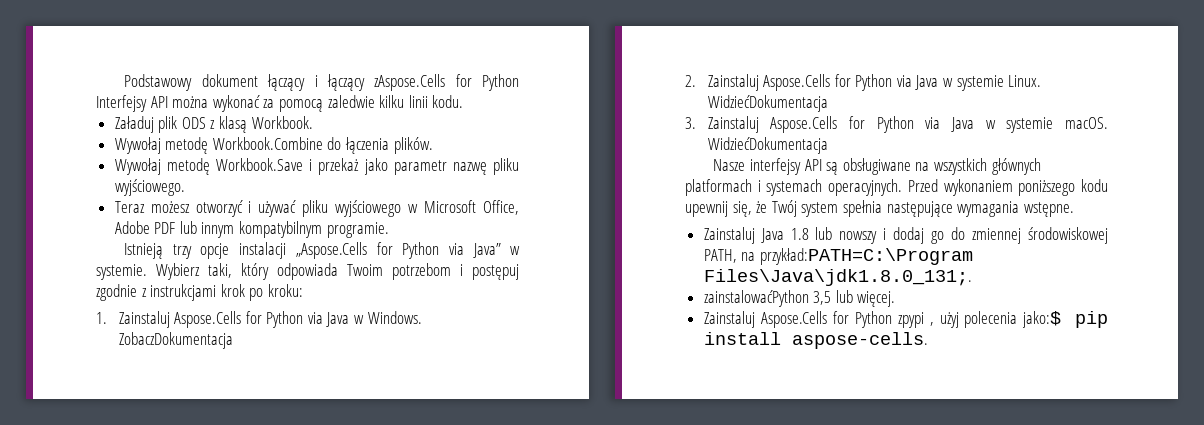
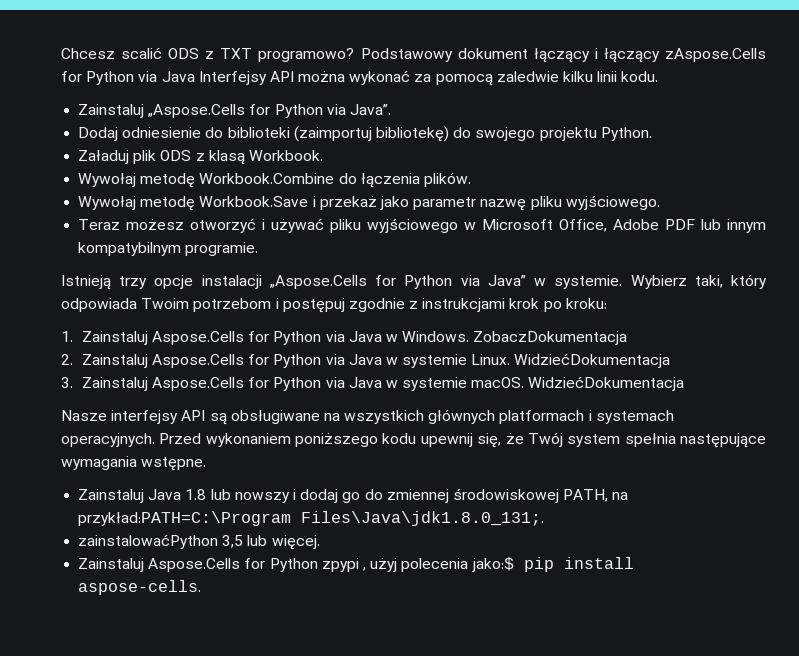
+ Chcesz scalić ODS z TXT programowo?
- Podstawowy dokument łączący i łączący zAspose.Cells for Python Interfejsy API można wykonać za pomocą zaledwie kilku linii kodu.
+ Podstawowy dokument łączący i łączący zAspose.Cells for Python via Java Interfejsy API można wykonać za pomocą zaledwie kilku linii kodu.
+ Zainstaluj „Aspose.Cells for Python via Java”.
+ Dodaj odniesienie do biblioteki (zaimportuj bibliotekę) do swojego projektu Python.

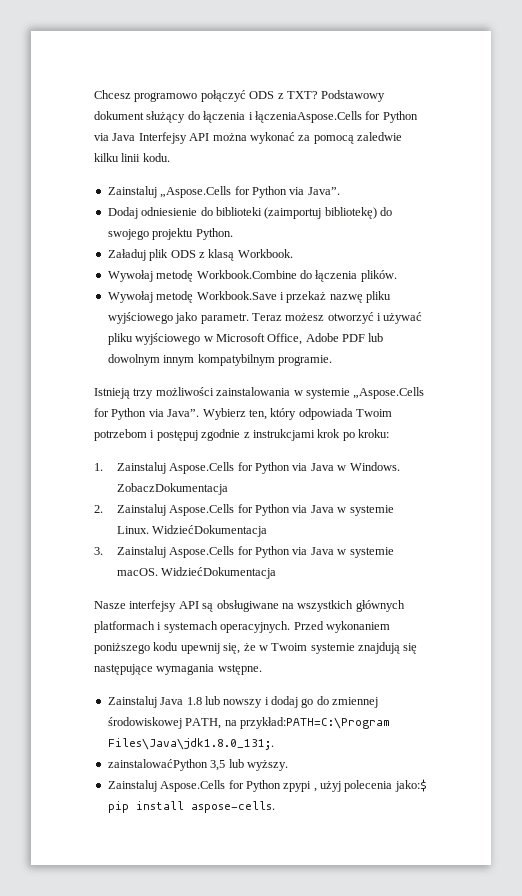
- Chcesz scalić ODS z TXT programowo? Podstawowy dokument łączący i łączący zAspose.Cells for Python via Java Interfejsy API można wykonać za pomocą zaledwie kilku linii kodu.
+ Chcesz programowo połączyć ODS z TXT? Podstawowy dokument służący do łączenia i łączeniaAspose.Cells for Python via Java Interfejsy API można wykonać za pomocą zaledwie kilku linii kodu.
- Wywołaj metodę Workbook.Save i przekaż jako parametr nazwę pliku wyjściowego.
- Teraz możesz otworzyć i używać pliku wyjściowego w Microsoft Office, Adobe PDF lub innym kompatybilnym programie.
+ Wywołaj metodę Workbook.Save i przekaż nazwę pliku wyjściowego jako parametr. Teraz możesz otworzyć i używać pliku wyjściowego w Microsoft Office, Adobe PDF lub dowolnym innym kompatybilnym programie.
- Istnieją trzy opcje instalacji „Aspose.Cells for Python via Java” w systemie. Wybierz taki, który odpowiada Twoim potrzebom i postępuj zgodnie z instrukcjami krok po kroku:
+ Istnieją trzy możliwości zainstalowania w systemie „Aspose.Cells for Python via Java”. Wybierz ten, który odpowiada Twoim potrzebom i postępuj zgodnie z instrukcjami krok po kroku:
- Przed wykonaniem poniższego kodu upewnij się, że Twój system spełnia następujące wymagania wstępne.
+ Przed wykonaniem poniższego kodu upewnij się, że w Twoim systemie znajdują się następujące wymagania wstępne.
- zainstalowaćPython 3,5 lub więcej.
+ zainstalowaćPython 3,5 lub wyższy.

